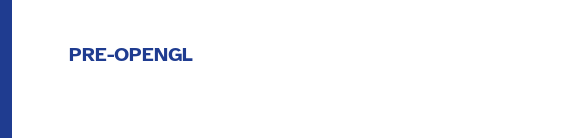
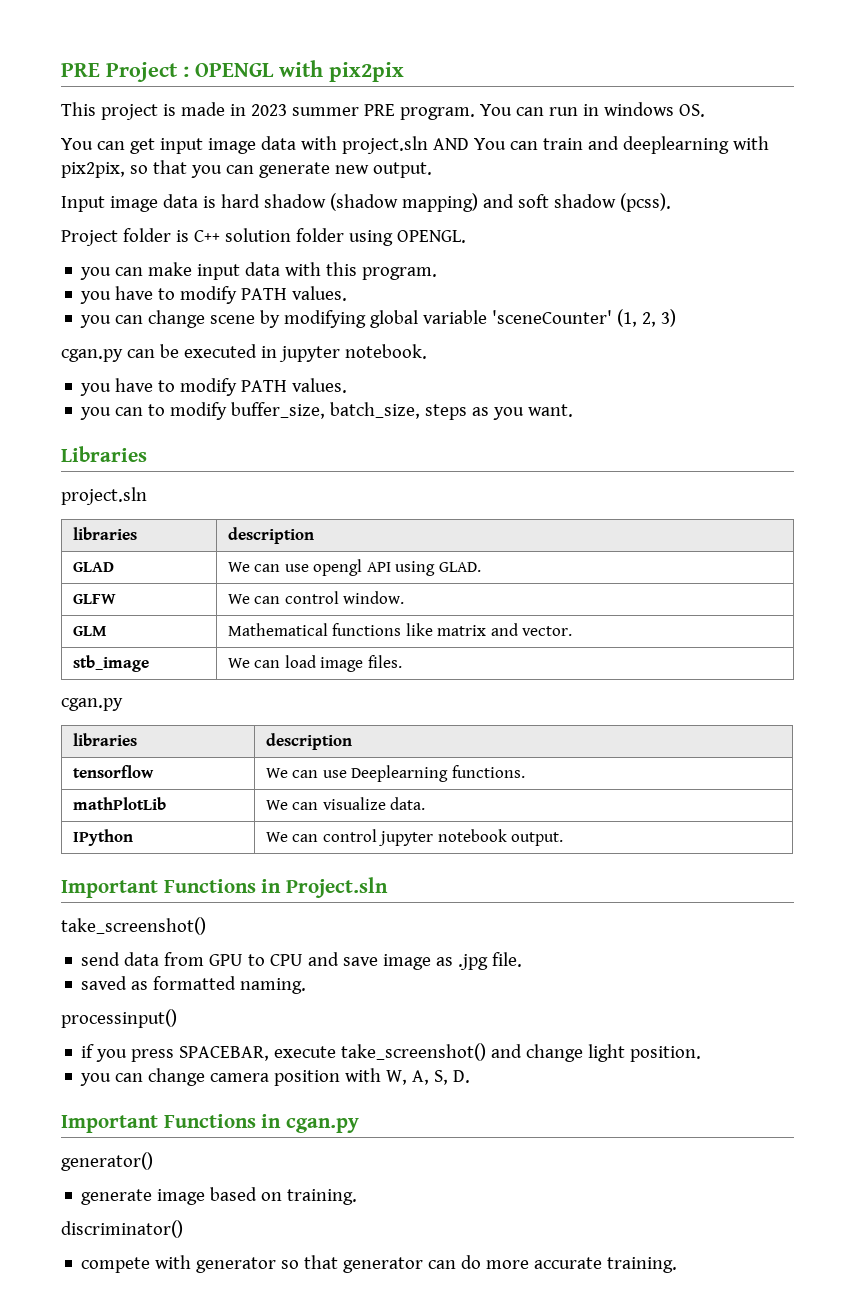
- PRE-OPENGL
+ PRE Project : OPENGL with pix2pix
+ This project is made in 2023 summer PRE program. You can run in windows OS.
+ You can get input image data with project.sln AND You can train and deeplearning with pix2pix, so that you can generate new output.
+ Input image data is hard shadow (shadow mapping) and soft shadow (pcss).
+ Project folder is C++ solution folder using OPENGL.
+ you can make input data with this program.
+ you have to modify PATH values.
+ you can change scene by modifying global variable 'sceneCounter' (1, 2, 3)
+ cgan.py can be executed in jupyter notebook.
+ you have to modify PATH values.
+ you can to modify buffer_size, batch_size, steps as you want.
+ Libraries
+ project.sln
+ libraries | description
+ GLAD | We can use opengl API using GLAD.
+ GLFW | We can control window.
+ GLM | Mathematical functions like matrix and vector.
+ stb_image | We can load image files.
+ cgan.py
+ libraries | description
+ tensorflow | We can use Deeplearning functions.
+ mathPlotLib | We can visualize data.
+ IPython | We can control jupyter notebook output.
+ Important Functions in Project.sln
+ take_screenshot()
+ send data from GPU to CPU and save image as .jpg file.
+ saved as formatted naming.
+ processinput()
+ if you press SPACEBAR, execute take_screenshot() and change light position.
+ you can change camera position with W, A, S, D.
+ Important Functions in cgan.py
+ generator()
+ generate image based on training.
+ discriminator()
+ compete with generator so that generator can do more accurate training.

